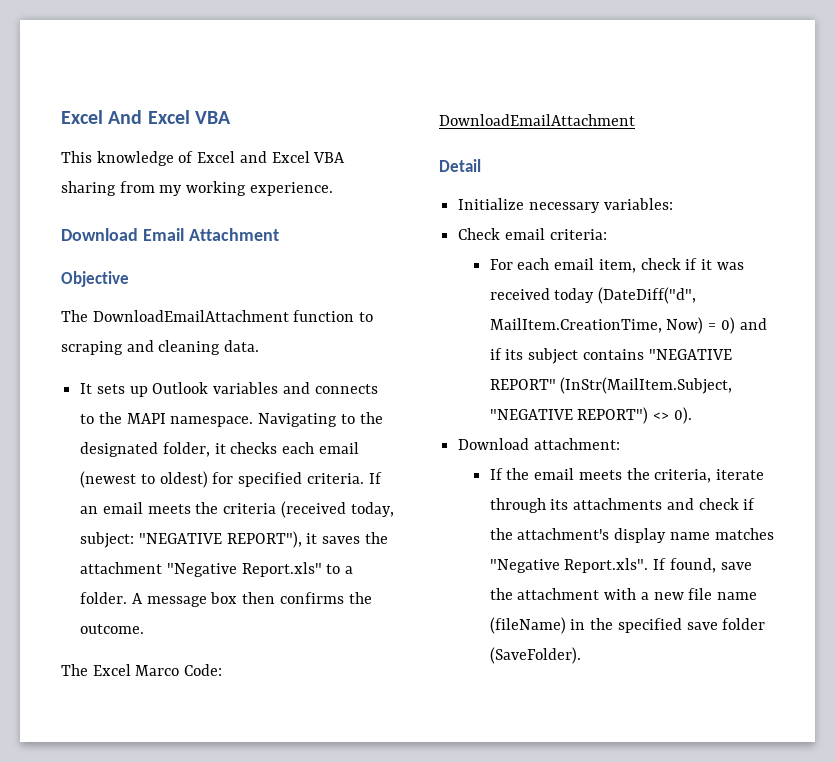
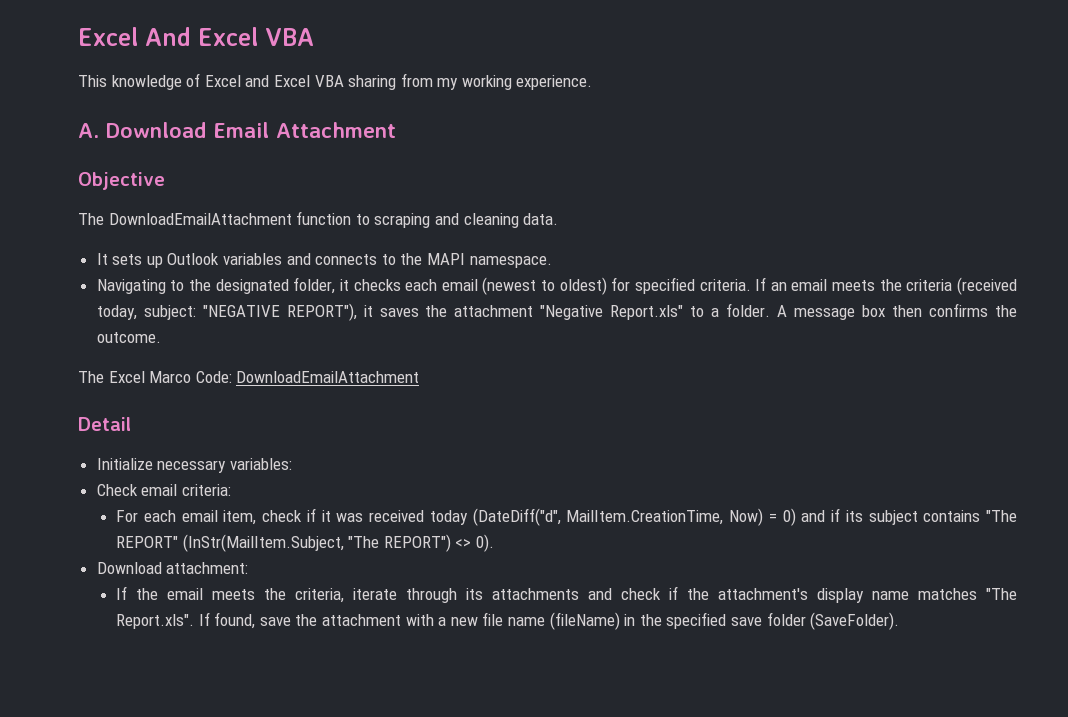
- Download Email Attachment
+ A. Download Email Attachment
- It sets up Outlook variables and connects to the MAPI namespace. Navigating to the designated folder, it checks each email (newest to oldest) for specified criteria.
+ It sets up Outlook variables and connects to the MAPI namespace.
+ Navigating to the designated folder, it checks each email (newest to oldest) for specified criteria.
- For each email item, check if it was received today (DateDiff("d", MailItem.CreationTime, Now) = 0) and if its subject contains "NEGATIVE REPORT" (InStr(MailItem.Subject, "NEGATIVE REPORT") <> 0).
+ For each email item, check if it was received today (DateDiff("d", MailItem.CreationTime, Now) = 0) and if its subject contains "The REPORT" (InStr(MailItem.Subject, "The REPORT") <> 0).
- If the email meets the criteria, iterate through its attachments and check if the attachment's display name matches "Negative Report.xls". If found, save the attachment with a new file name (fileName) in the specified save folder (SaveFolder).
+ If the email meets the criteria, iterate through its attachments and check if the attachment's display name matches "The Report.xls". If found, save the attachment with a new file name (fileName) in the specified save folder (SaveFolder).

